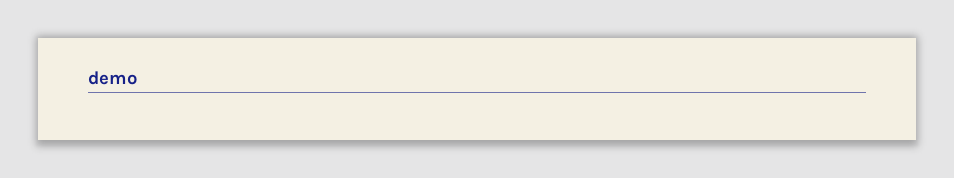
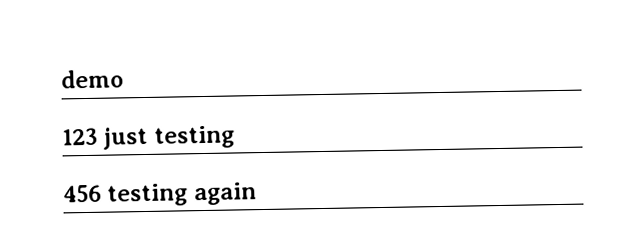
+ 123 just testing
+ 456 testing again

